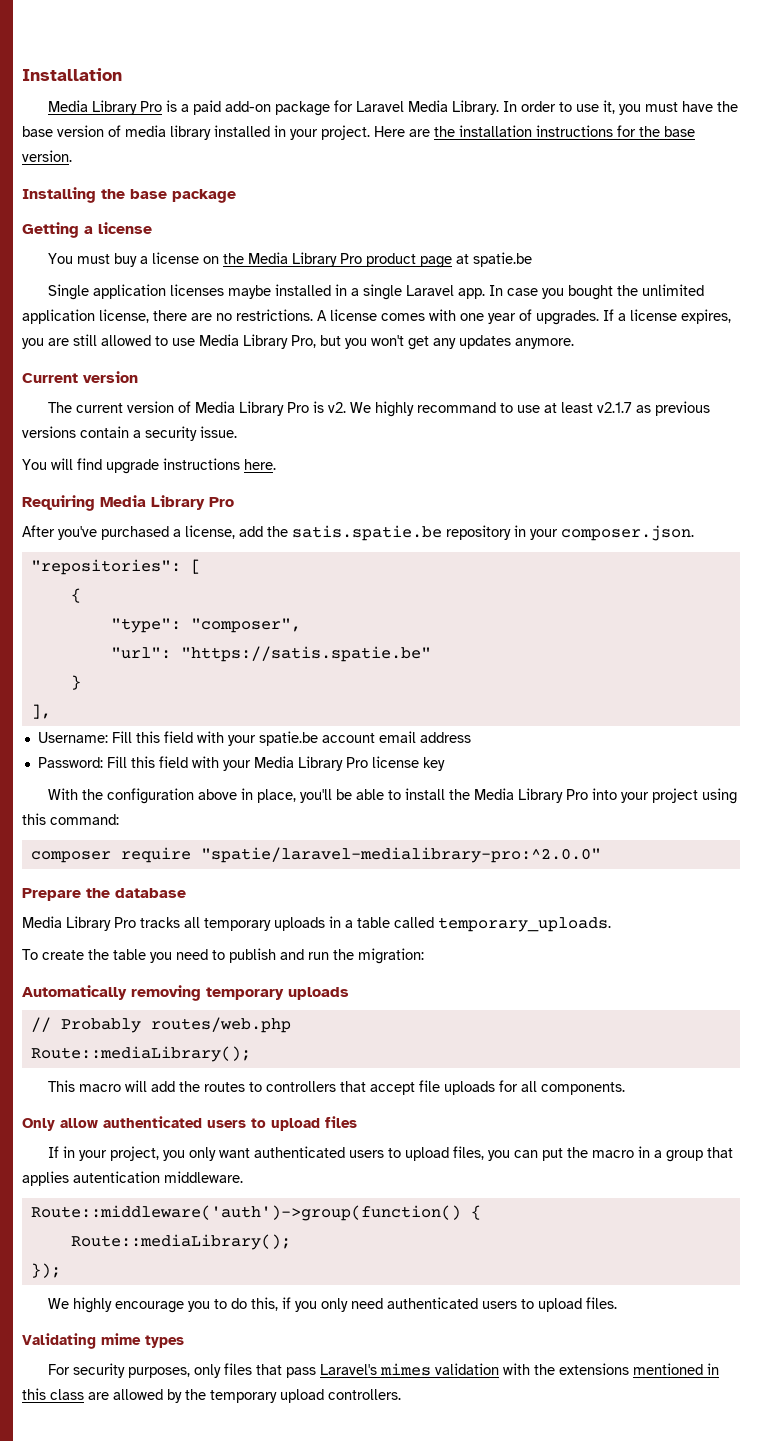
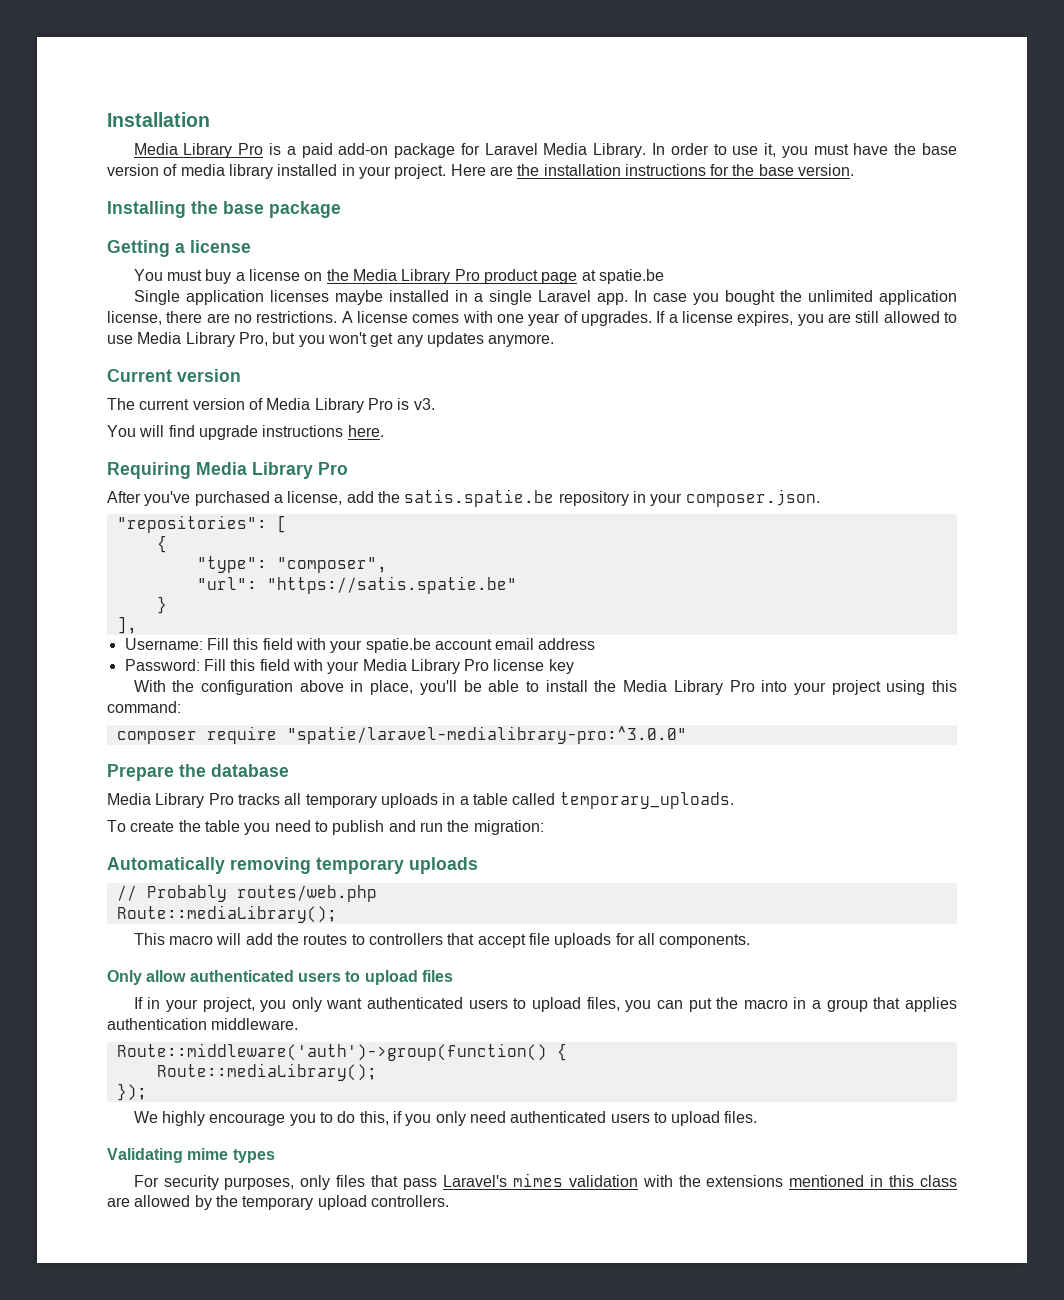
- The current version of Media Library Pro is v2. We highly recommand to use at least v2.1.7 as previous versions contain a security issue.
+ The current version of Media Library Pro is v3.
- composer require "spatie/laravel-medialibrary-pro:^2.0.0"
+ composer require "spatie/laravel-medialibrary-pro:^3.0.0"
- If in your project, you only want authenticated users to upload files, you can put the macro in a group that applies autentication middleware.
+ If in your project, you only want authenticated users to upload files, you can put the macro in a group that applies authentication middleware.

